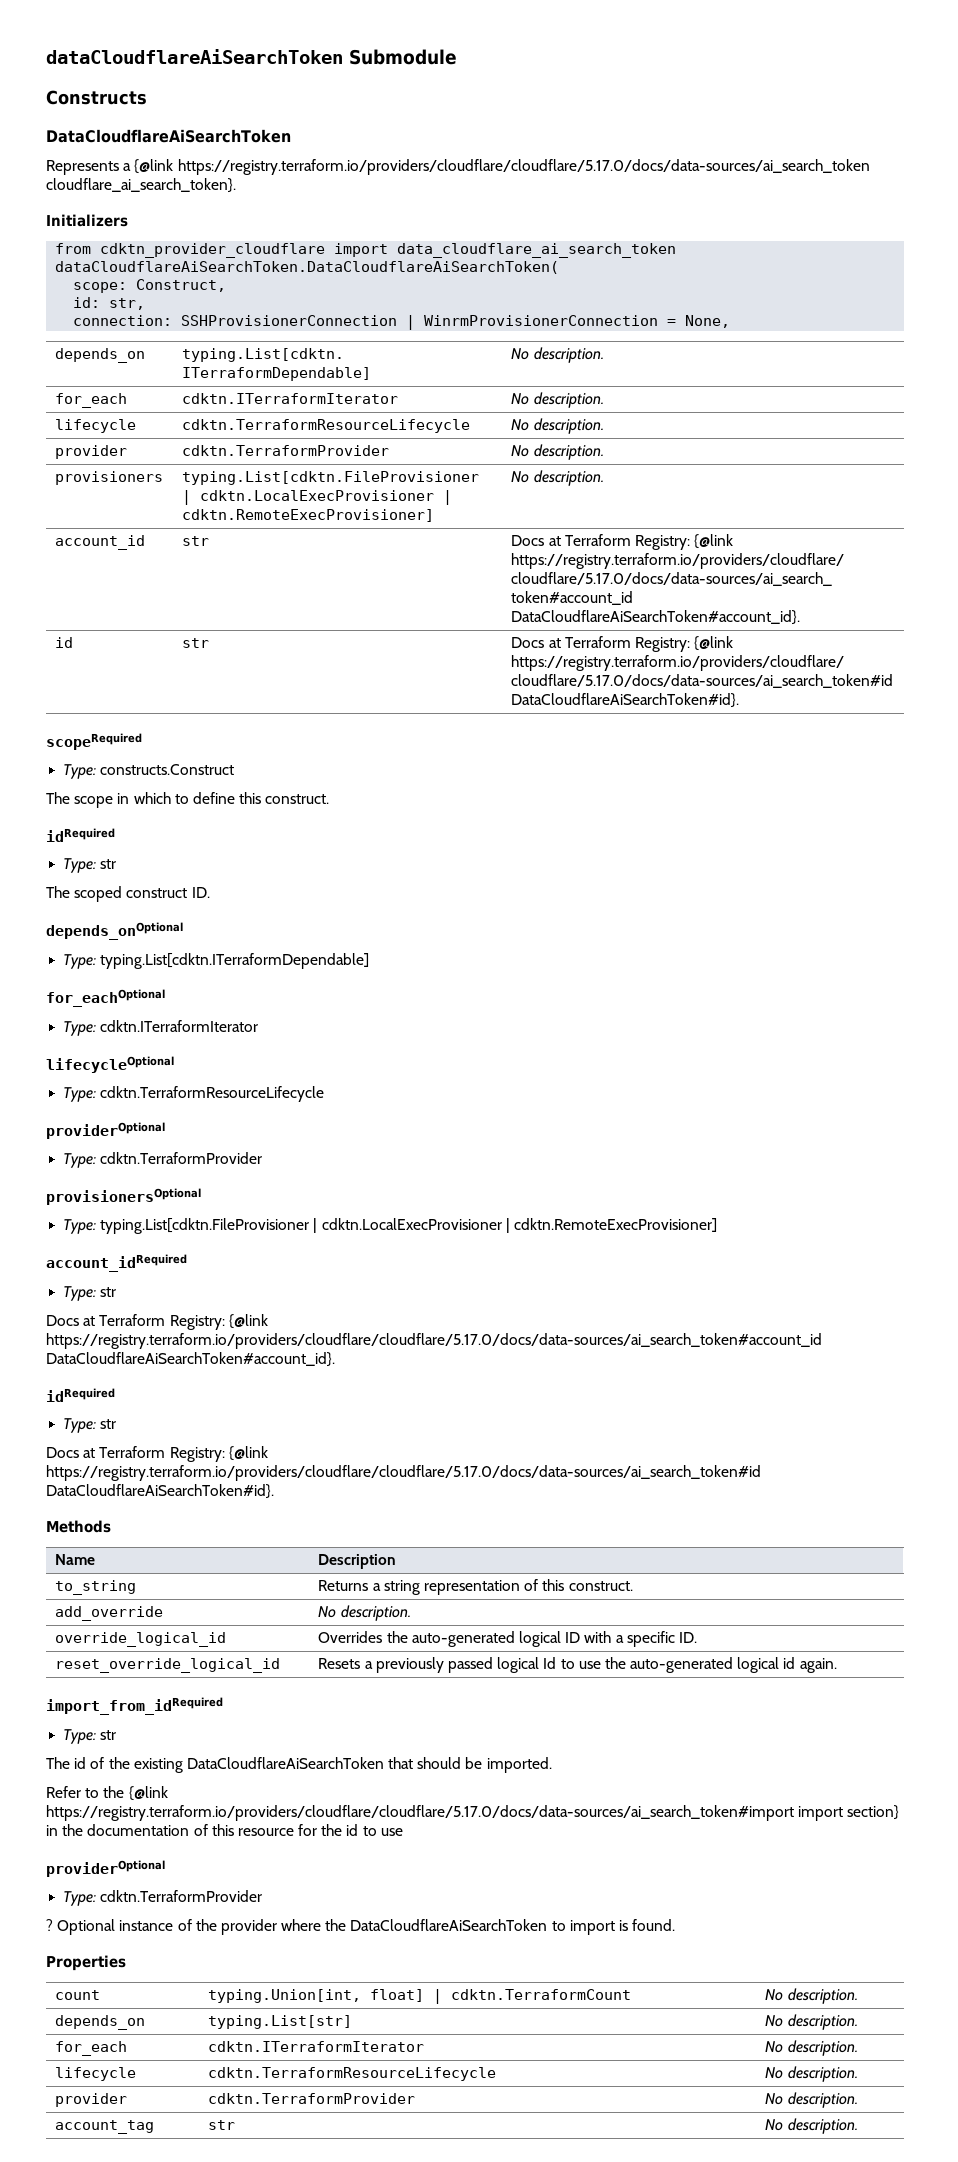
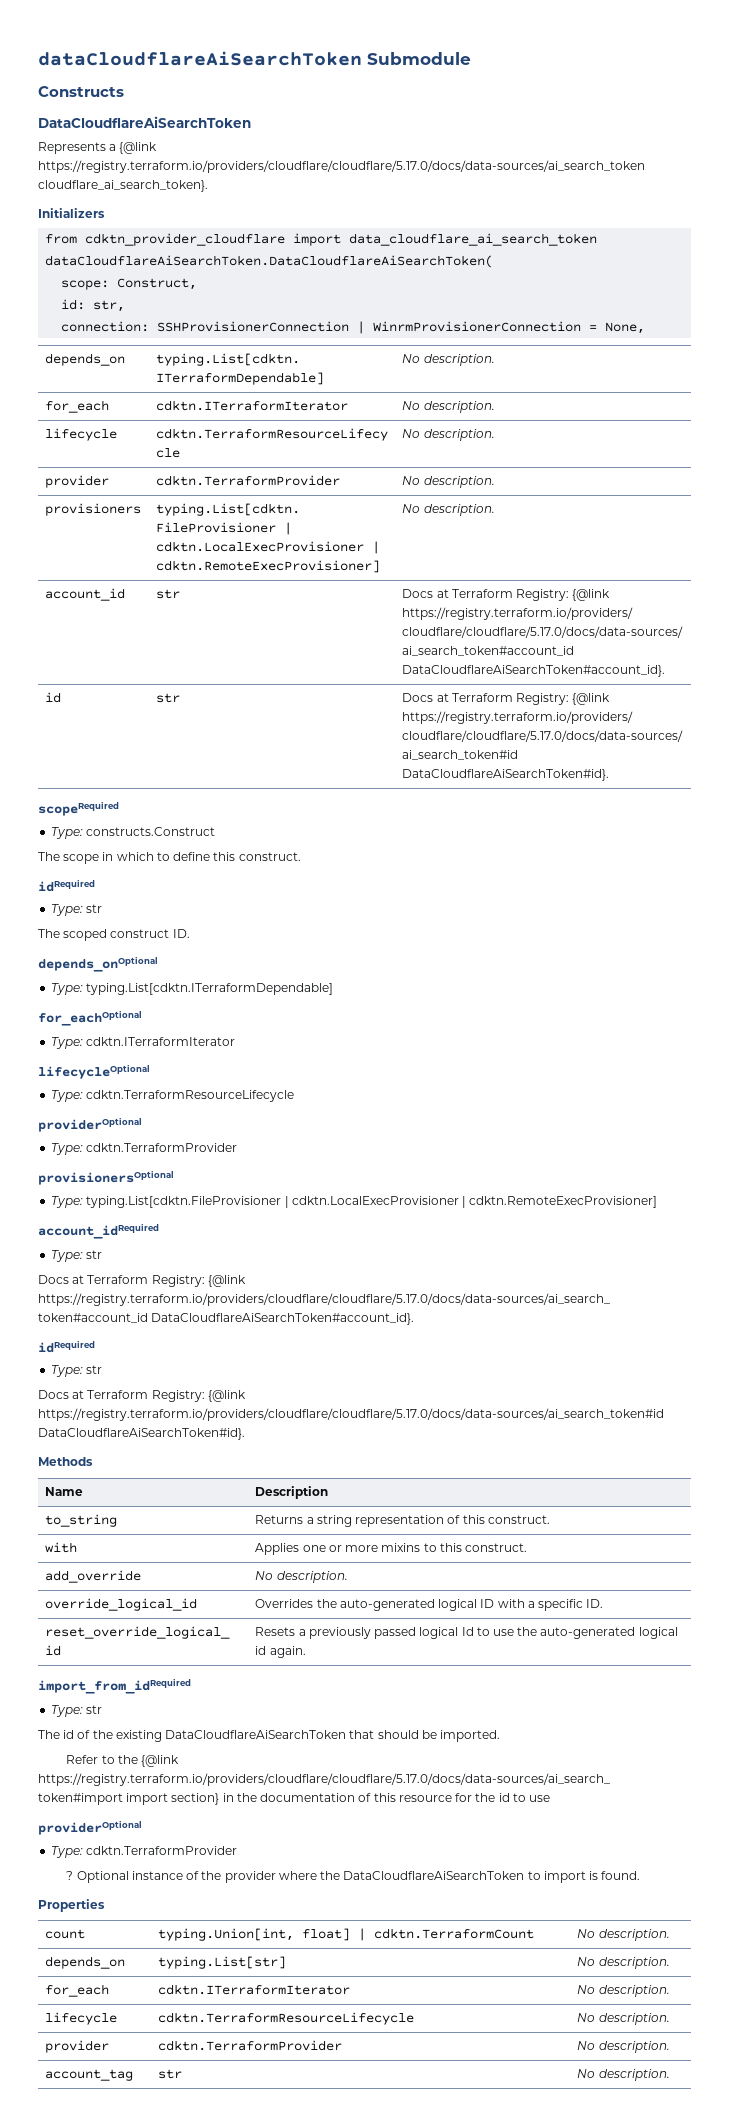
+ with | Applies one or more mixins to this construct.

